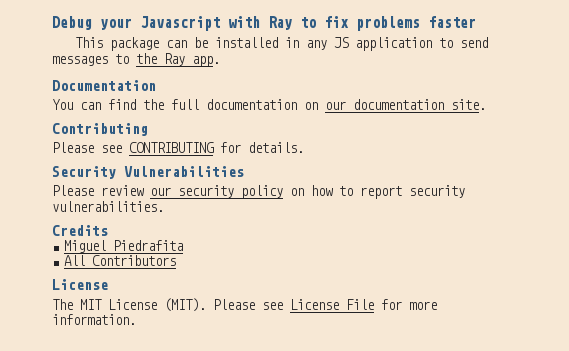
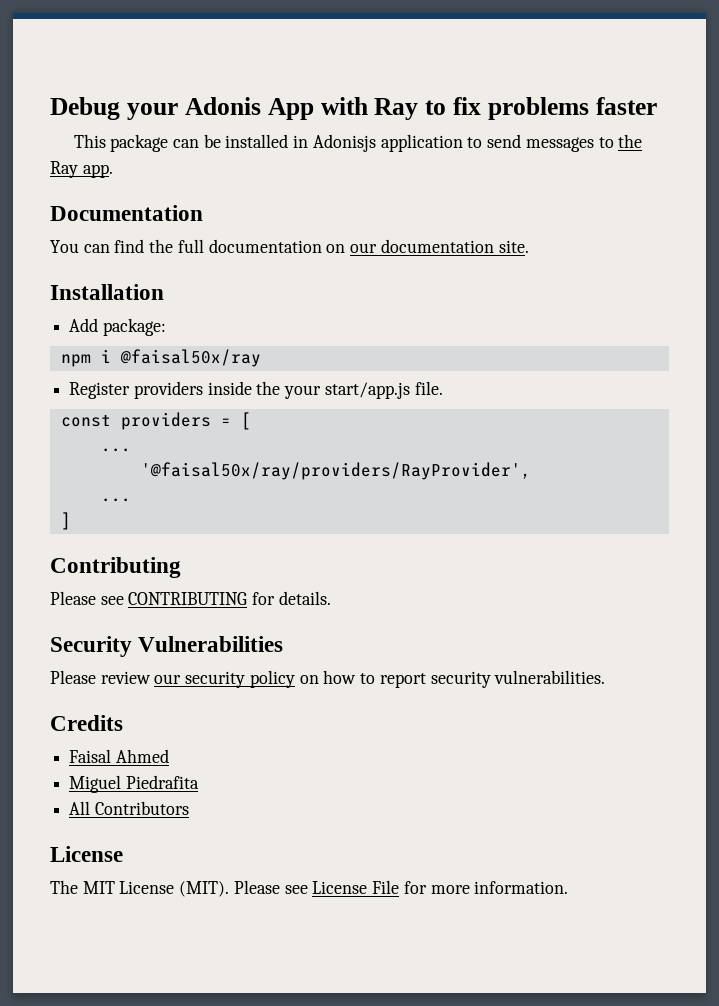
- Debug your Javascript with Ray to fix problems faster
+ Debug your Adonis App with Ray to fix problems faster
- This package can be installed in any JS application to send messages to the Ray app.
+ This package can be installed in Adonisjs application to send messages to the Ray app.
+ Installation
+ Add package:
+ npm i @faisal50x/ray
+ Register providers inside the your start/app.js file.
+ const providers = [
+ ...
+ '@faisal50x/ray/providers/RayProvider',
+ ...
+ ]
+ Faisal Ahmed

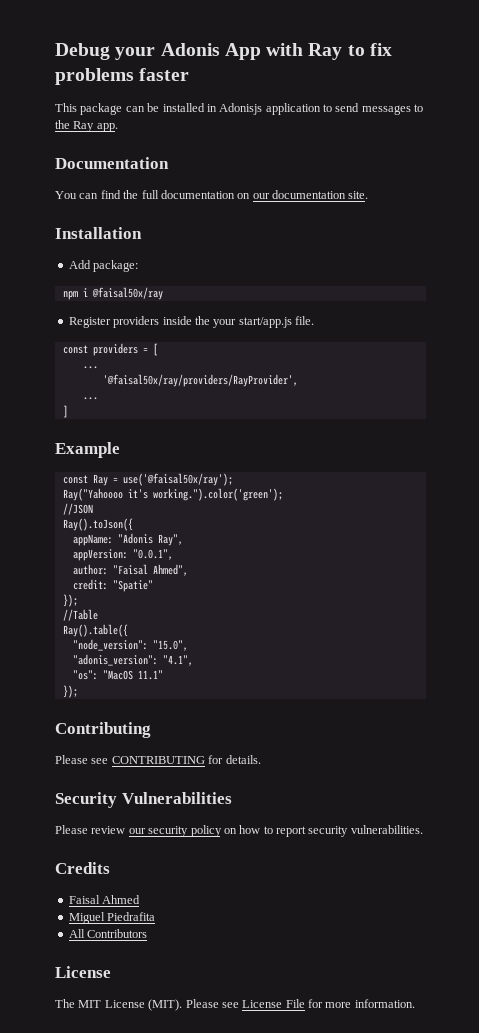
+ Example
+ const Ray = use('@faisal50x/ray');
+ Ray("Yahoooo it's working.").color('green');
+ //JSON
+ Ray().toJson({
+ appName: "Adonis Ray",
+ appVersion: "0.0.1",
+ author: "Faisal Ahmed",
+ credit: "Spatie"
+ });
+ //Table
+ Ray().table({
+ "node_version": "15.0",
+ "adonis_version": "4.1",
+ "os": "MacOS 11.1"
+ });

